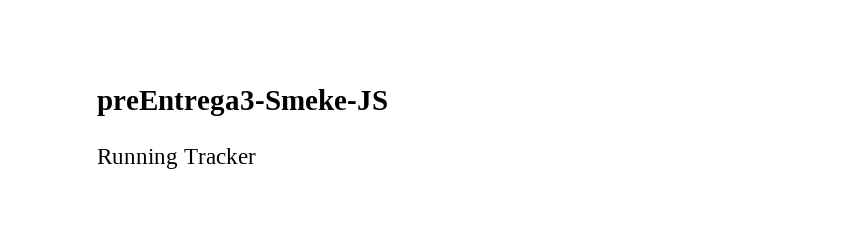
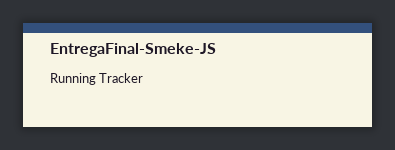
- preEntrega3-Smeke-JS
+ EntregaFinal-Smeke-JS

